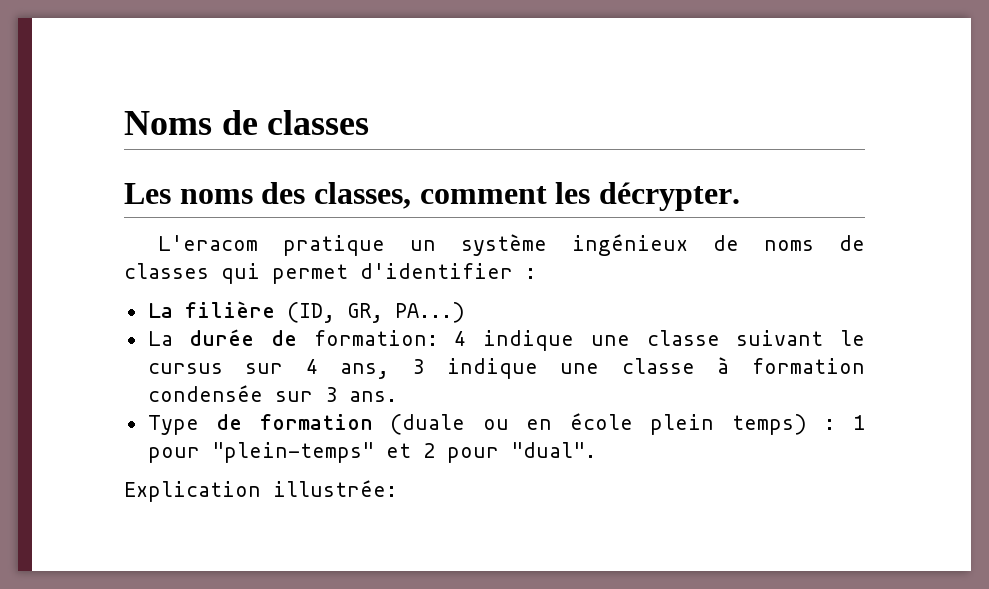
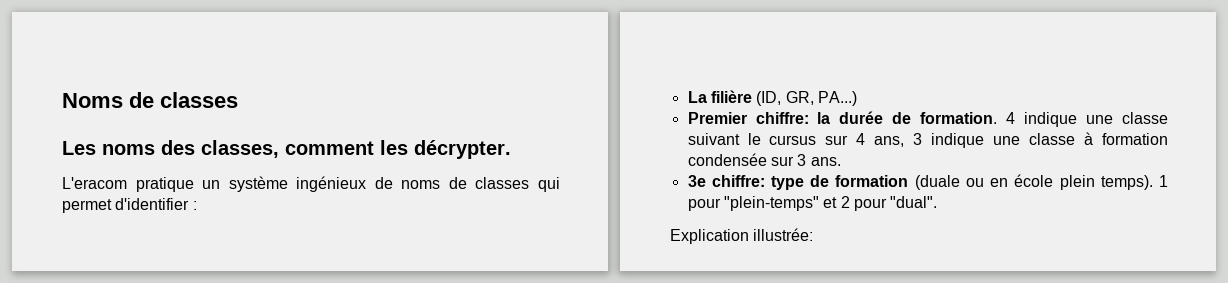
- La durée de formation: 4 indique une classe suivant le cursus sur 4 ans, 3 indique une classe à formation condensée sur 3 ans.
+ Premier chiffre: la durée de formation. 4 indique une classe suivant le cursus sur 4 ans, 3 indique une classe à formation condensée sur 3 ans.
- Type de formation (duale ou en école plein temps) : 1 pour "plein-temps" et 2 pour "dual".
+ 3e chiffre: type de formation (duale ou en école plein temps). 1 pour "plein-temps" et 2 pour "dual".

